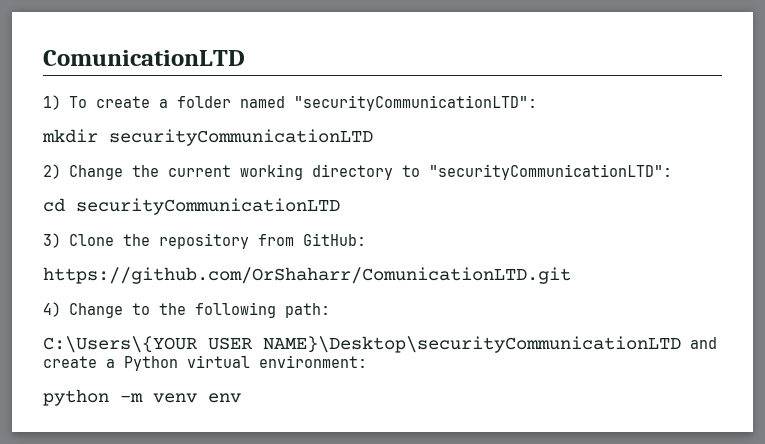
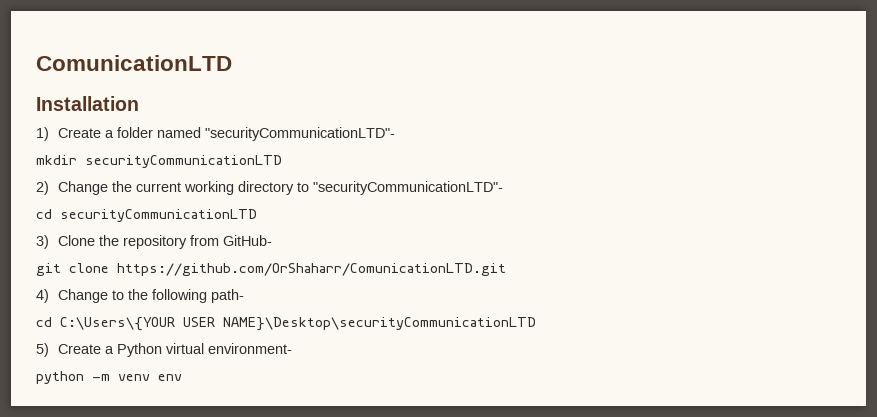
+ Installation
- 1) To create a folder named "securityCommunicationLTD":
+ 1) Create a folder named "securityCommunicationLTD"-
- 2) Change the current working directory to "securityCommunicationLTD":
+ 2) Change the current working directory to "securityCommunicationLTD"-
- 3) Clone the repository from GitHub:
- https://github.com/OrShaharr/ComunicationLTD.git
+ 3) Clone the repository from GitHub-
+ git clone https://github.com/OrShaharr/ComunicationLTD.git
- 4) Change to the following path:
- C:\Users\{YOUR USER NAME}\Desktop\securityCommunicationLTD and create a Python virtual environment:
+ 4) Change to the following path-
+ cd C:\Users\{YOUR USER NAME}\Desktop\securityCommunicationLTD
+ 5) Create a Python virtual environment-

